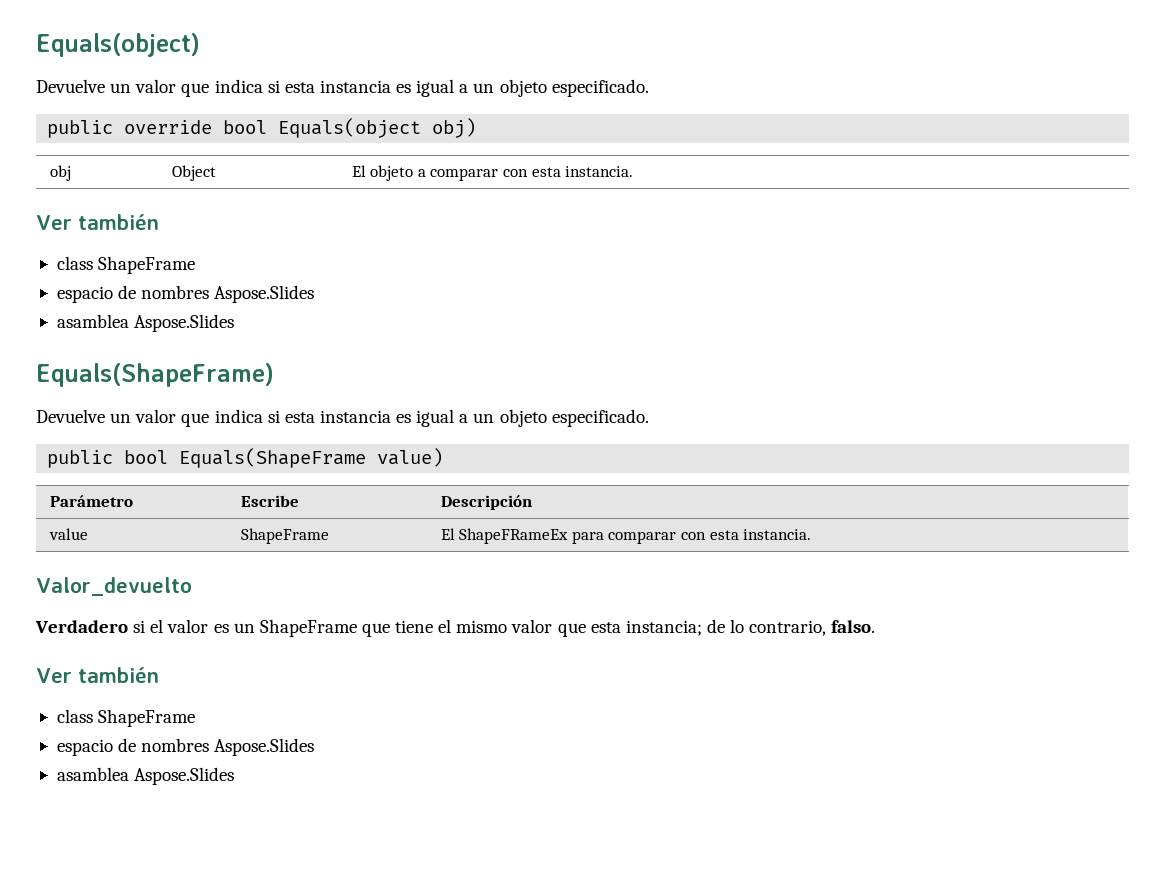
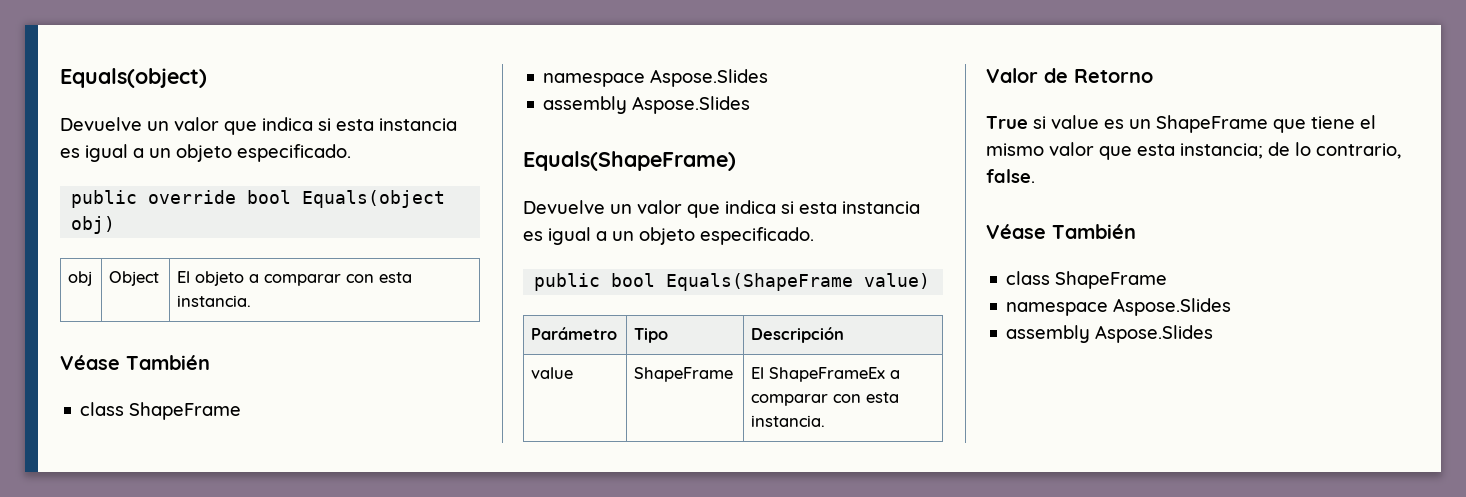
  obj | Object | El objeto a comparar con esta instancia.
- Ver también
+ Véase También
  class ShapeFrame
- espacio de nombres Aspose.Slides
- asamblea Aspose.Slides
+ namespace Aspose.Slides
+ assembly Aspose.Slides
- Parámetro | Escribe | Descripción
+ Parámetro | Tipo | Descripción
- value | ShapeFrame | El ShapeFRameEx para comparar con esta instancia.
- Valor_devuelto
- Verdadero si el valor es un ShapeFrame que tiene el mismo valor que esta instancia; de lo contrario, falso.
- Ver también
+ value | ShapeFrame | El ShapeFrameEx a comparar con esta instancia.
+ Valor de Retorno
+ True si value es un ShapeFrame que tiene el mismo valor que esta instancia; de lo contrario, false.
+ Véase También
  class ShapeFrame
- espacio de nombres Aspose.Slides
- asamblea Aspose.Slides
+ namespace Aspose.Slides
+ assembly Aspose.Slides

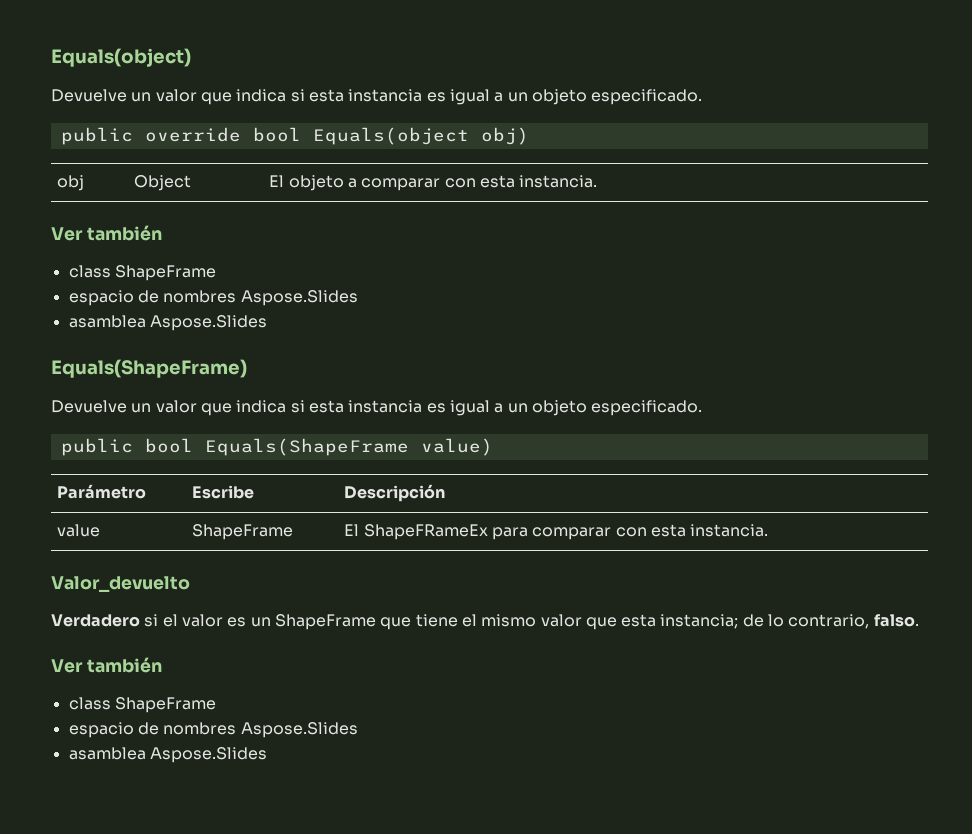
  obj | Object | El objeto a comparar con esta instancia.
- Véase También
+ Ver también
  class ShapeFrame
- namespace Aspose.Slides
- assembly Aspose.Slides
+ espacio de nombres Aspose.Slides
+ asamblea Aspose.Slides
- Parámetro | Tipo | Descripción
+ Parámetro | Escribe | Descripción
- value | ShapeFrame | El ShapeFrameEx a comparar con esta instancia.
- Valor de Retorno
- True si value es un ShapeFrame que tiene el mismo valor que esta instancia; de lo contrario, false.
- Véase También
+ value | ShapeFrame | El ShapeFRameEx para comparar con esta instancia.
+ Valor_devuelto
+ Verdadero si el valor es un ShapeFrame que tiene el mismo valor que esta instancia; de lo contrario, falso.
+ Ver también
  class ShapeFrame
- namespace Aspose.Slides
- assembly Aspose.Slides
+ espacio de nombres Aspose.Slides
+ asamblea Aspose.Slides

